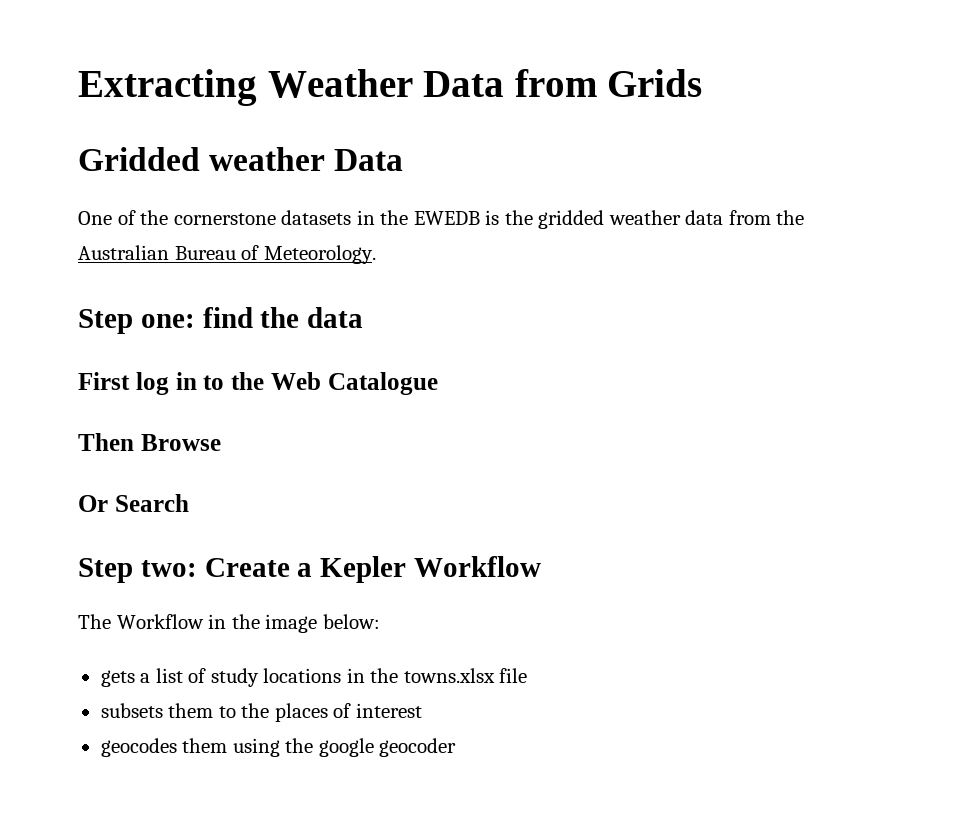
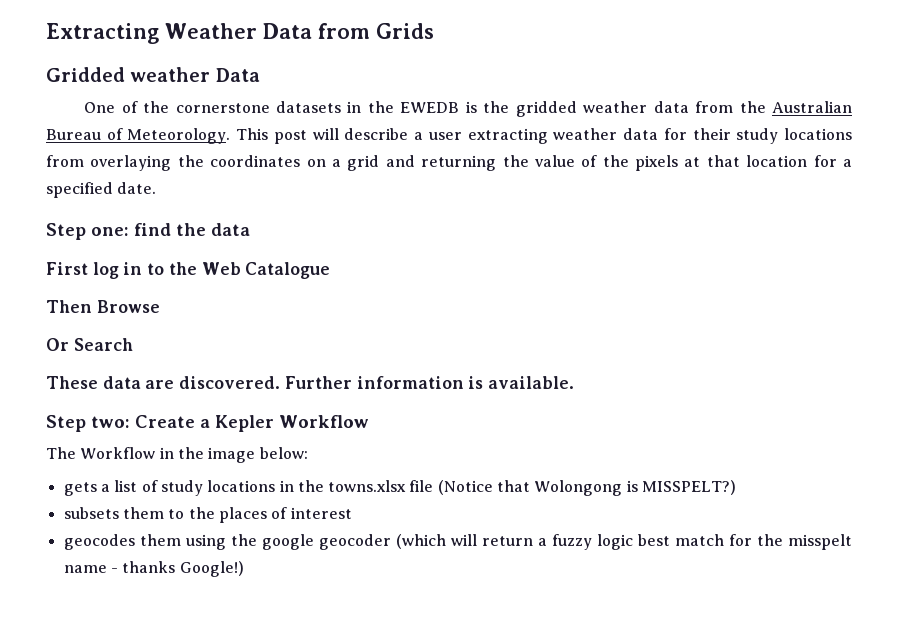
+ This post will describe a user extracting weather data for their study locations from overlaying the coordinates on a grid and returning the value of the pixels at that location for a specified date.
+ These data are discovered. Further information is available.
- gets a list of study locations in the towns.xlsx file
+ gets a list of study locations in the towns.xlsx file (Notice that Wolongong is MISSPELT?)
- geocodes them using the google geocoder
+ geocodes them using the google geocoder (which will return a fuzzy logic best match for the misspelt name - thanks Google!)

